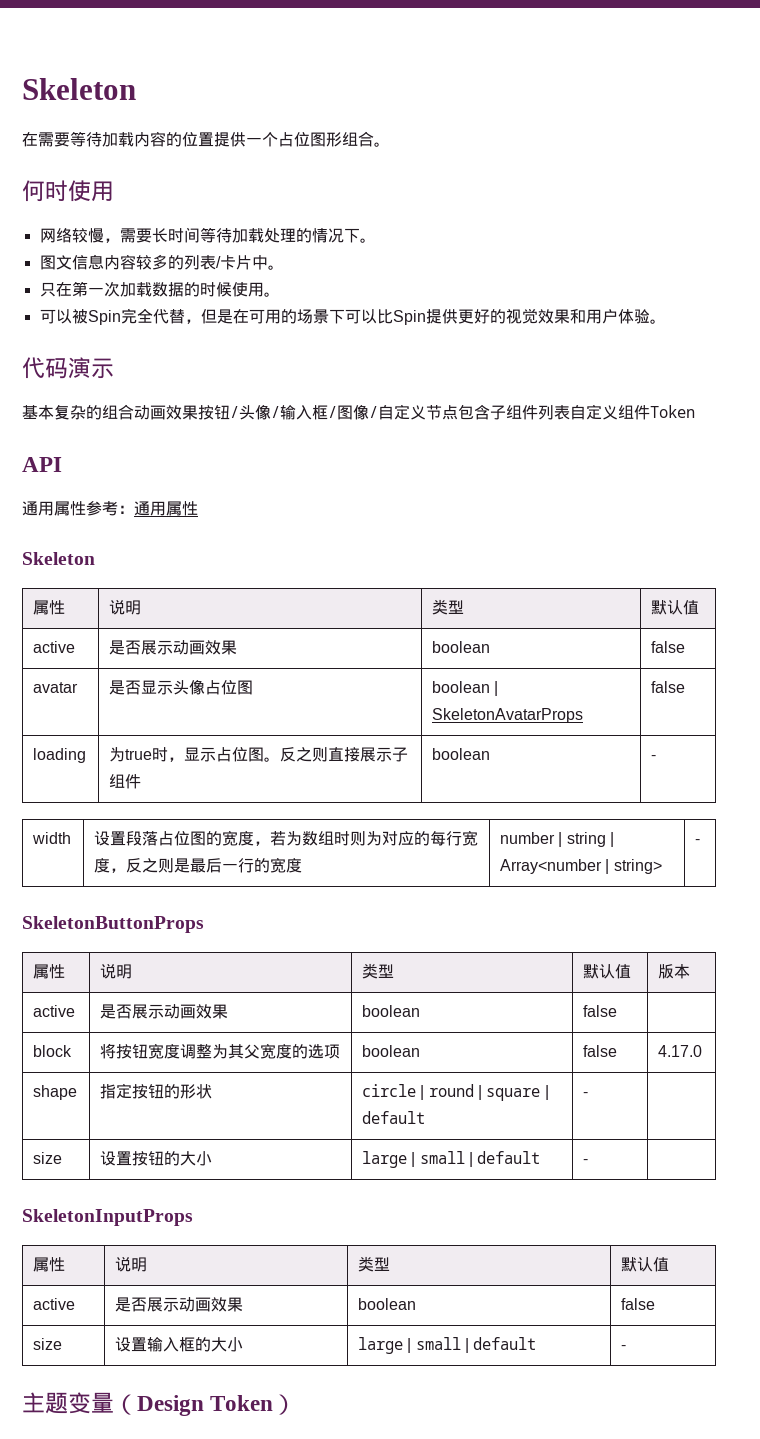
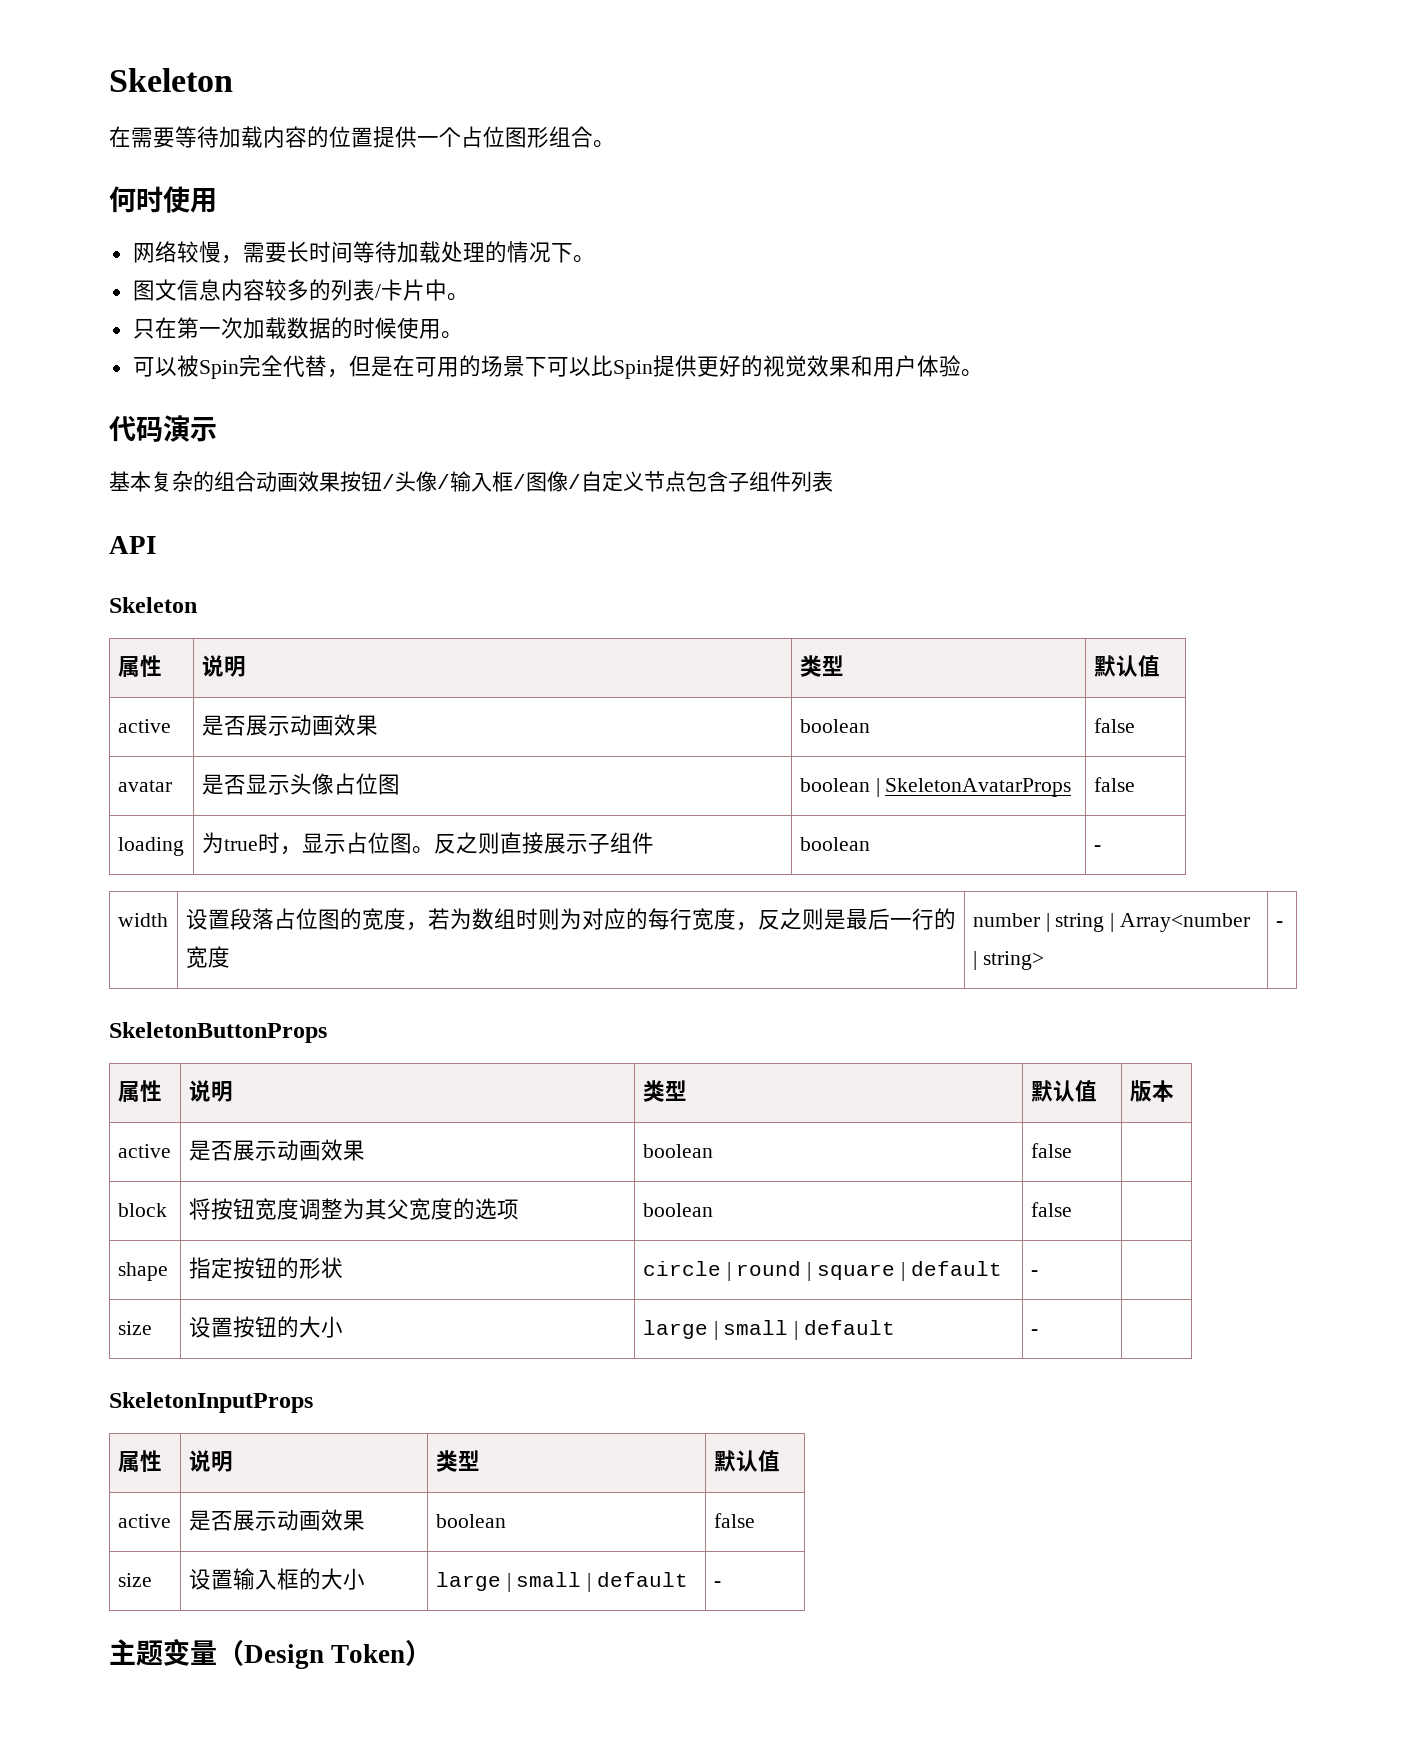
- 基本复杂的组合动画效果按钮/头像/输入框/图像/自定义节点包含子组件列表自定义组件Token
+ 基本复杂的组合动画效果按钮/头像/输入框/图像/自定义节点包含子组件列表
  API
- 通用属性参考：通用属性
- block | 将按钮宽度调整为其父宽度的选项 | boolean | false | 4.17.0
+ block | 将按钮宽度调整为其父宽度的选项 | boolean | false |

